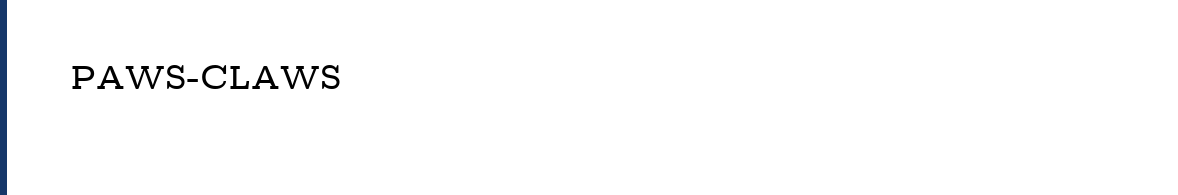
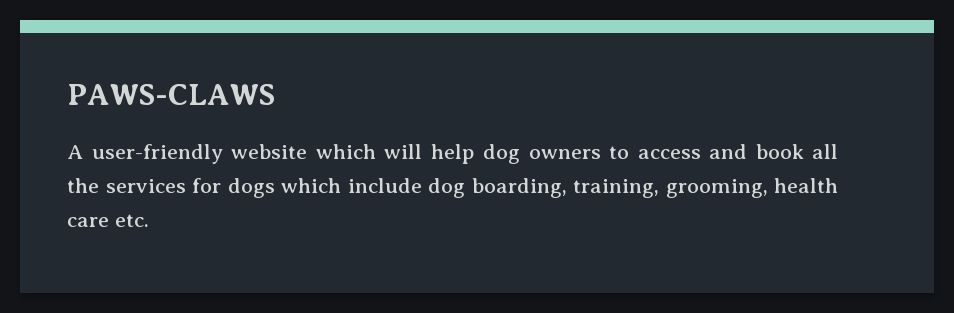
+ A user-friendly website which will help dog owners to access and book all the services for dogs which include dog boarding, training, grooming, health care etc.

